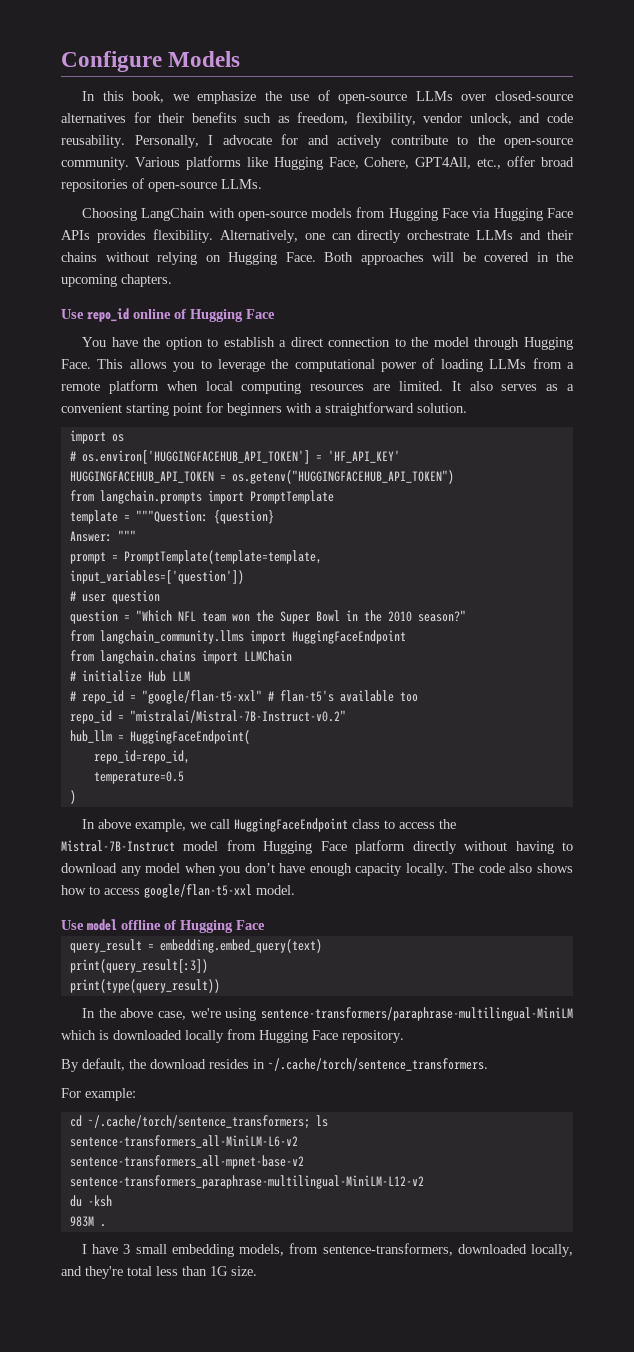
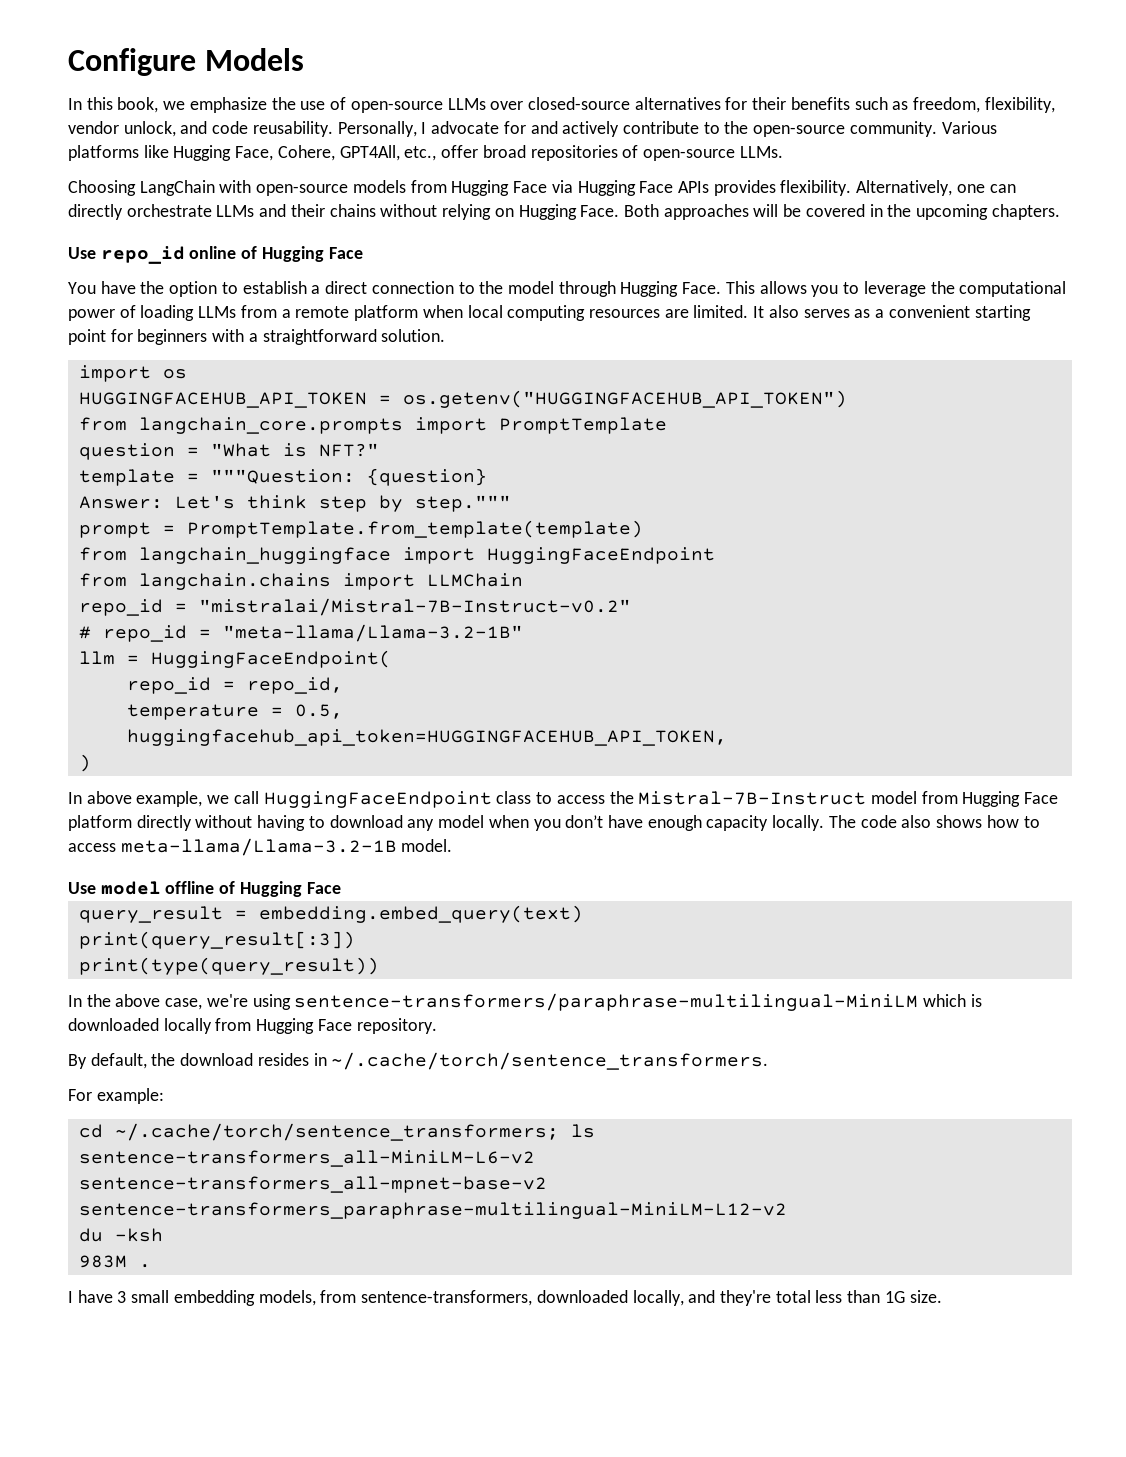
- # os.environ['HUGGINGFACEHUB_API_TOKEN'] = 'HF_API_KEY'
- from langchain.prompts import PromptTemplate
+ from langchain_core.prompts import PromptTemplate
+ question = "What is NFT?"
- Answer: """
- prompt = PromptTemplate(template=template,
- input_variables=['question'])
- # user question
- question = "Which NFL team won the Super Bowl in the 2010 season?"
- from langchain_community.llms import HuggingFaceEndpoint
+ Answer: Let's think step by step."""
+ prompt = PromptTemplate.from_template(template)
+ from langchain_huggingface import HuggingFaceEndpoint
- # initialize Hub LLM
+ repo_id = "mistralai/Mistral-7B-Instruct-v0.2"
- # repo_id = "google/flan-t5-xxl" # flan-t5's available too
- repo_id = "mistralai/Mistral-7B-Instruct-v0.2"
- hub_llm = HuggingFaceEndpoint(
- repo_id=repo_id,
- temperature=0.5
+ # repo_id = "meta-llama/Llama-3.2-1B"
+ llm = HuggingFaceEndpoint(
+ repo_id = repo_id,
+ temperature = 0.5,
+ huggingfacehub_api_token=HUGGINGFACEHUB_API_TOKEN,
- The code also shows how to access google/flan-t5-xxl model.
+ The code also shows how to access meta-llama/Llama-3.2-1B model.

